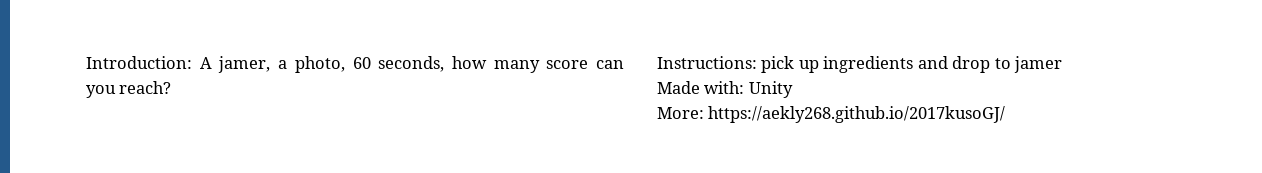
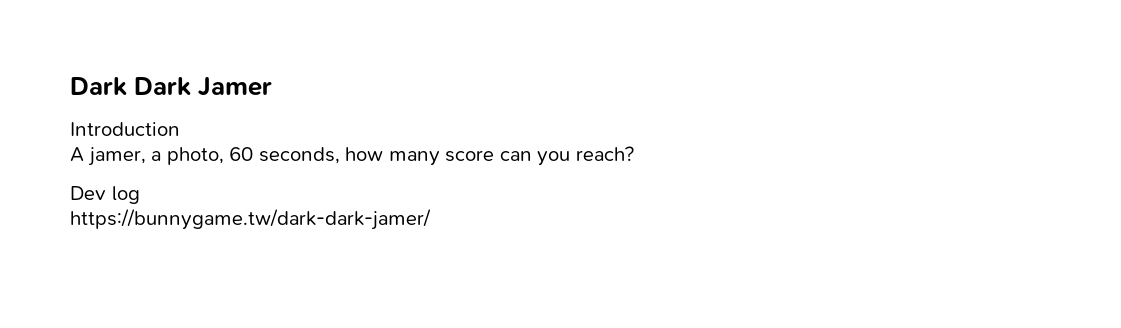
- Introduction: A jamer, a photo, 60 seconds, how many score can you reach?
+ Dark Dark Jamer
+ Introduction
+ A jamer, a photo, 60 seconds, how many score can you reach?
- Instructions: pick up ingredients and drop to jamer
- Made with: Unity
- More: https://aekly268.github.io/2017kusoGJ/
+ Dev log
+ https://bunnygame.tw/dark-dark-jamer/

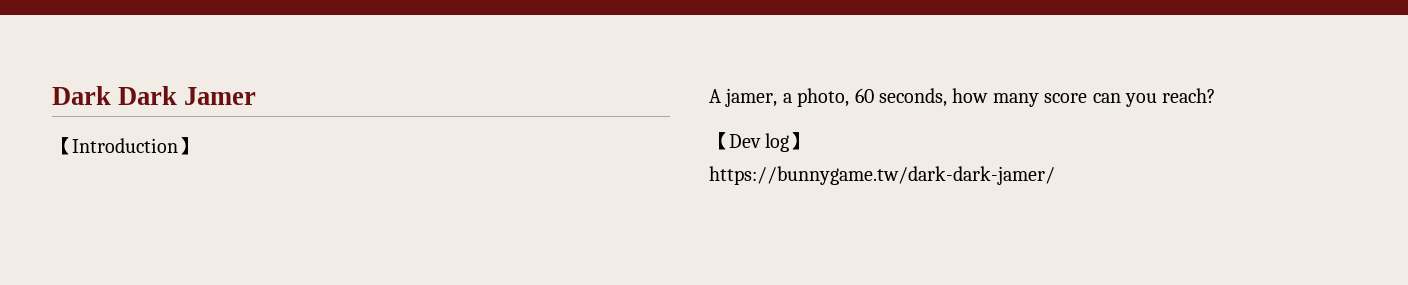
- Introduction
+ 【Introduction】
- Dev log
+ 【Dev log】

